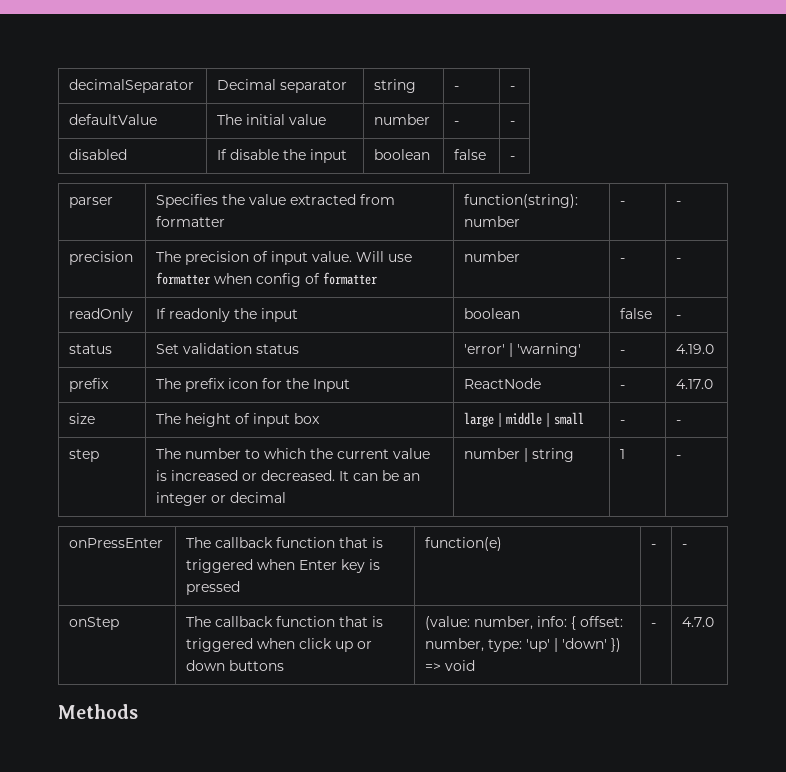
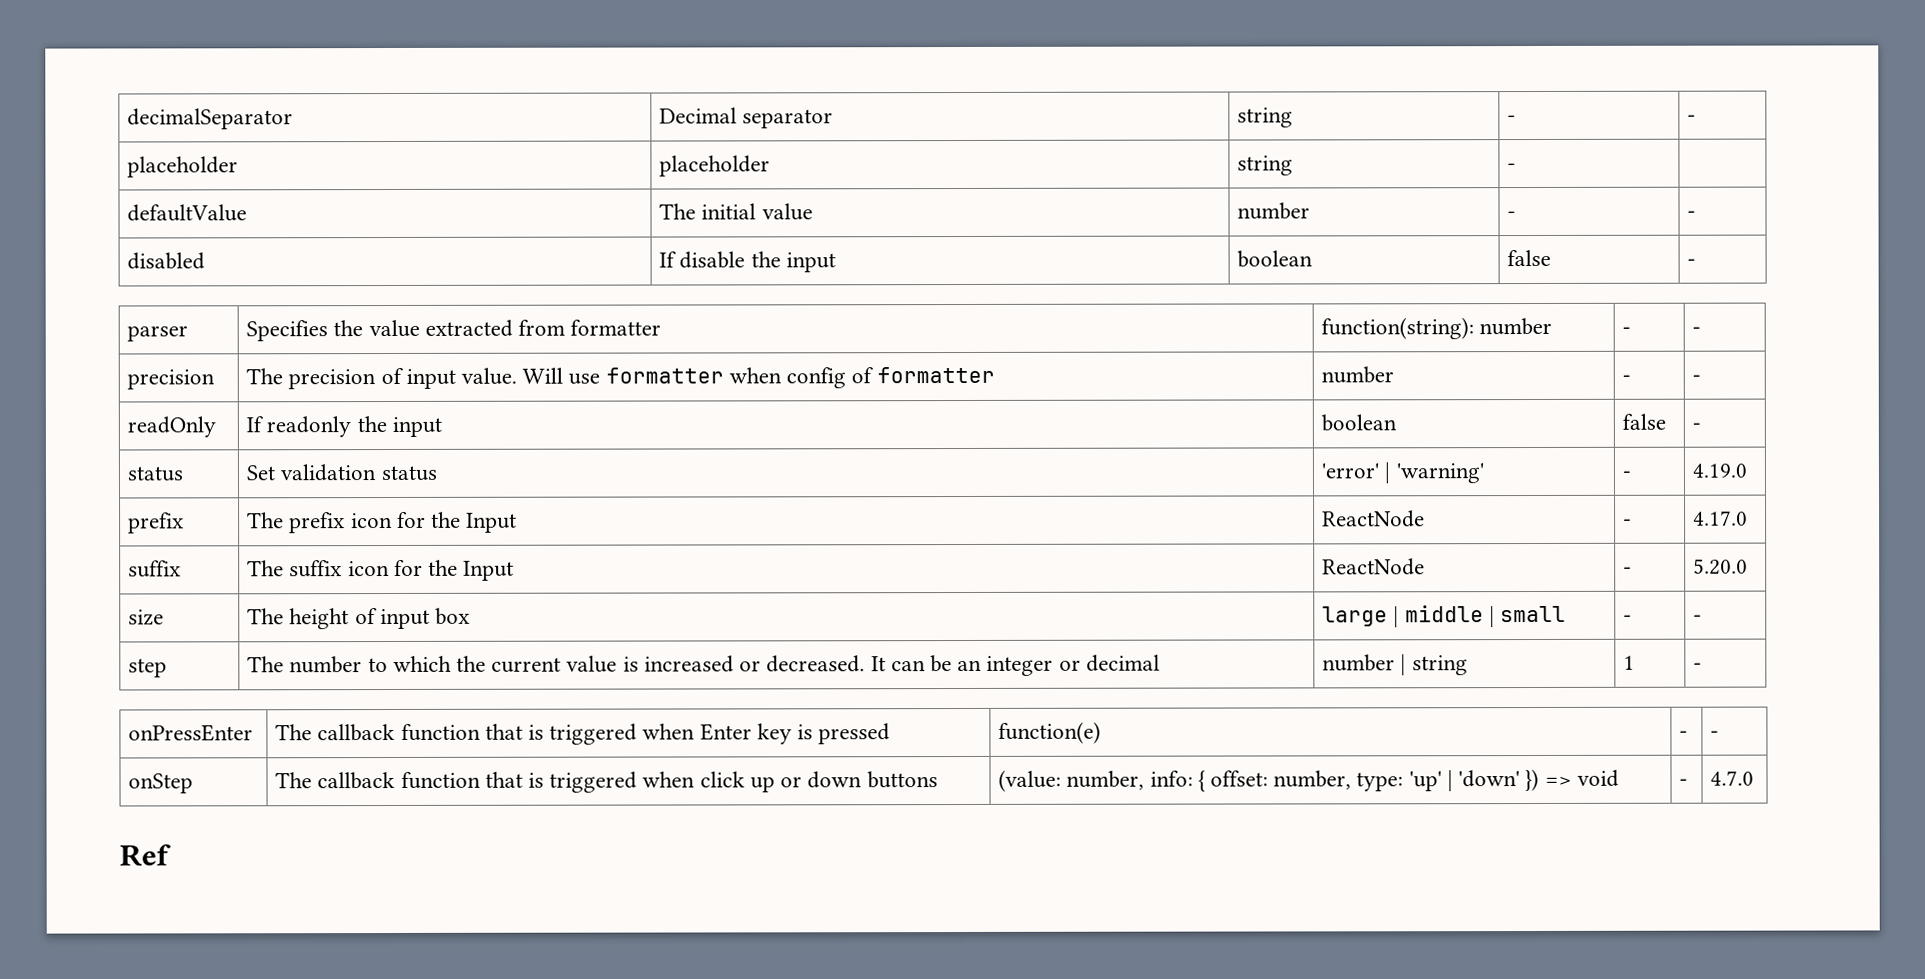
+ placeholder | placeholder | string | - |
+ suffix | The suffix icon for the Input | ReactNode | - | 5.20.0
- Methods
+ Ref

